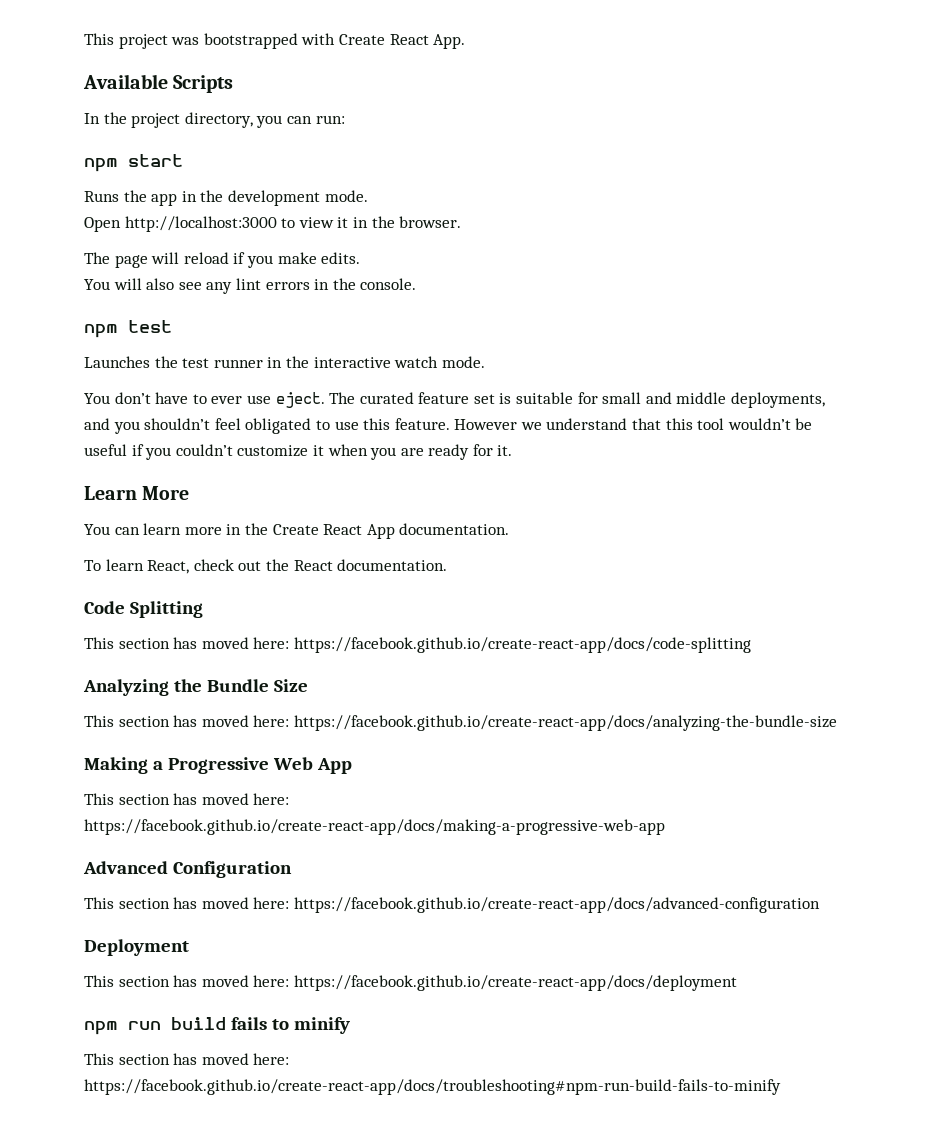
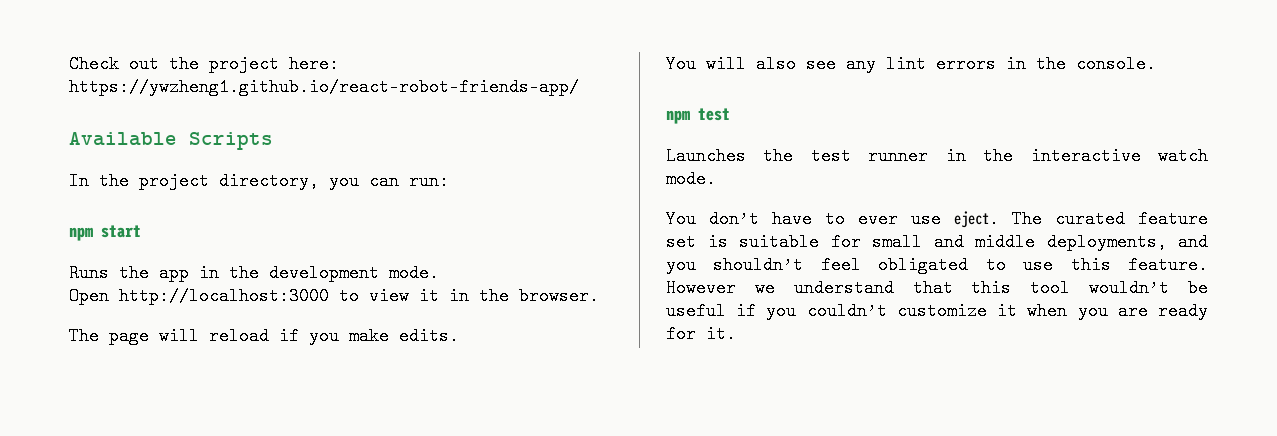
- This project was bootstrapped with Create React App.
+ Check out the project here: https://ywzheng1.github.io/react-robot-friends-app/
- Learn More
- You can learn more in the Create React App documentation.
- To learn React, check out the React documentation.
- Code Splitting
- This section has moved here: https://facebook.github.io/create-react-app/docs/code-splitting
- Analyzing the Bundle Size
- This section has moved here: https://facebook.github.io/create-react-app/docs/analyzing-the-bundle-size
- Making a Progressive Web App
- This section has moved here: https://facebook.github.io/create-react-app/docs/making-a-progressive-web-app
- Advanced Configuration
- This section has moved here: https://facebook.github.io/create-react-app/docs/advanced-configuration
- Deployment
- This section has moved here: https://facebook.github.io/create-react-app/docs/deployment
- npm run build fails to minify
- This section has moved here: https://facebook.github.io/create-react-app/docs/troubleshooting#npm-run-build-fails-to-minify

